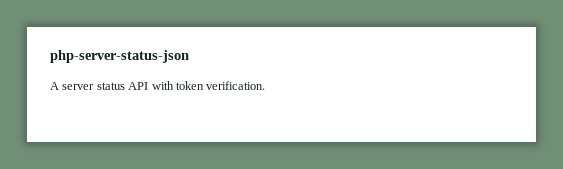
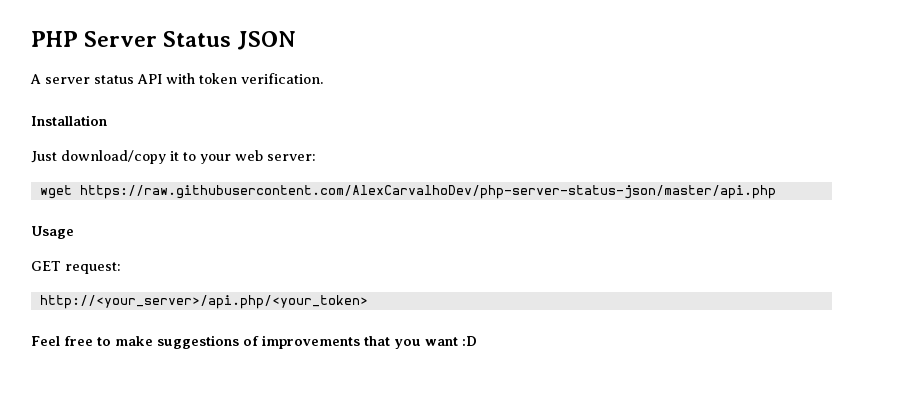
- php-server-status-json
+ PHP Server Status JSON
+ Installation
+ Just download/copy it to your web server:
+ wget https://raw.githubusercontent.com/AlexCarvalhoDev/php-server-status-json/master/api.php
+ Usage
+ GET request:
+ http://<your_server>/api.php/<your_token>
+ Feel free to make suggestions of improvements that you want :D

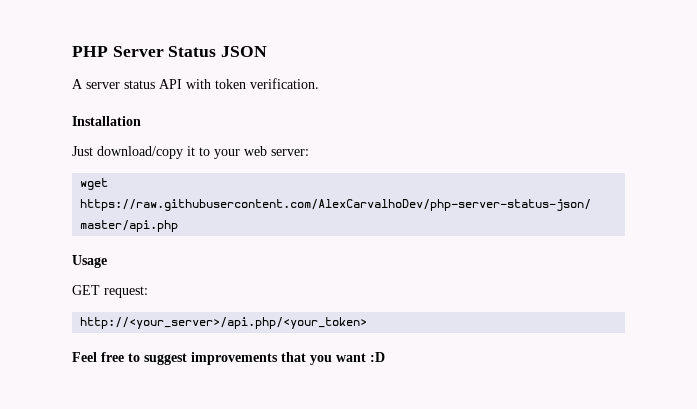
- Feel free to make suggestions of improvements that you want :D
+ Feel free to suggest improvements that you want :D

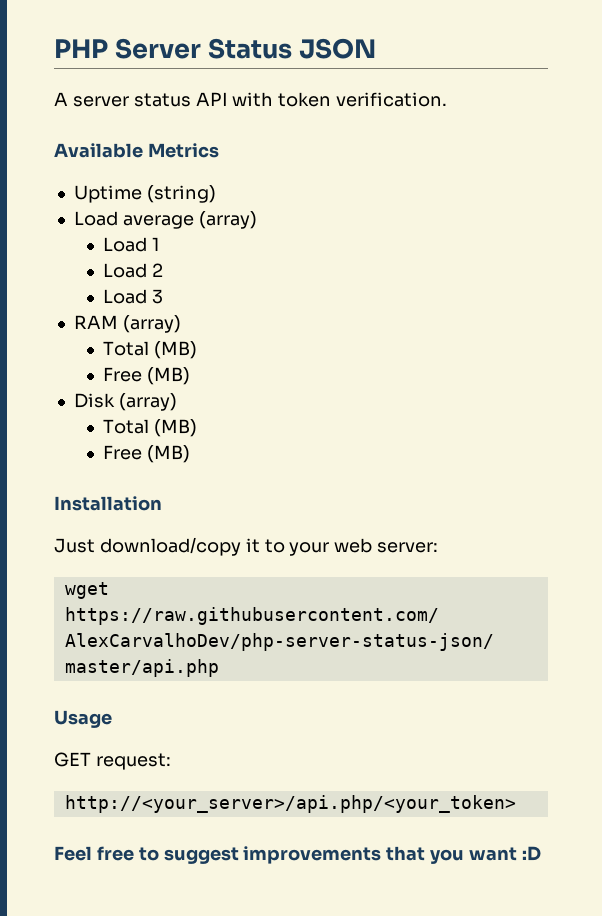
+ Available Metrics
+ Uptime (string)
+ Load average (array)
+ Load 1
+ Load 2
+ Load 3
+ RAM (array)
+ Total (MB)
+ Free (MB)
+ Disk (array)
+ Total (MB)
+ Free (MB)

